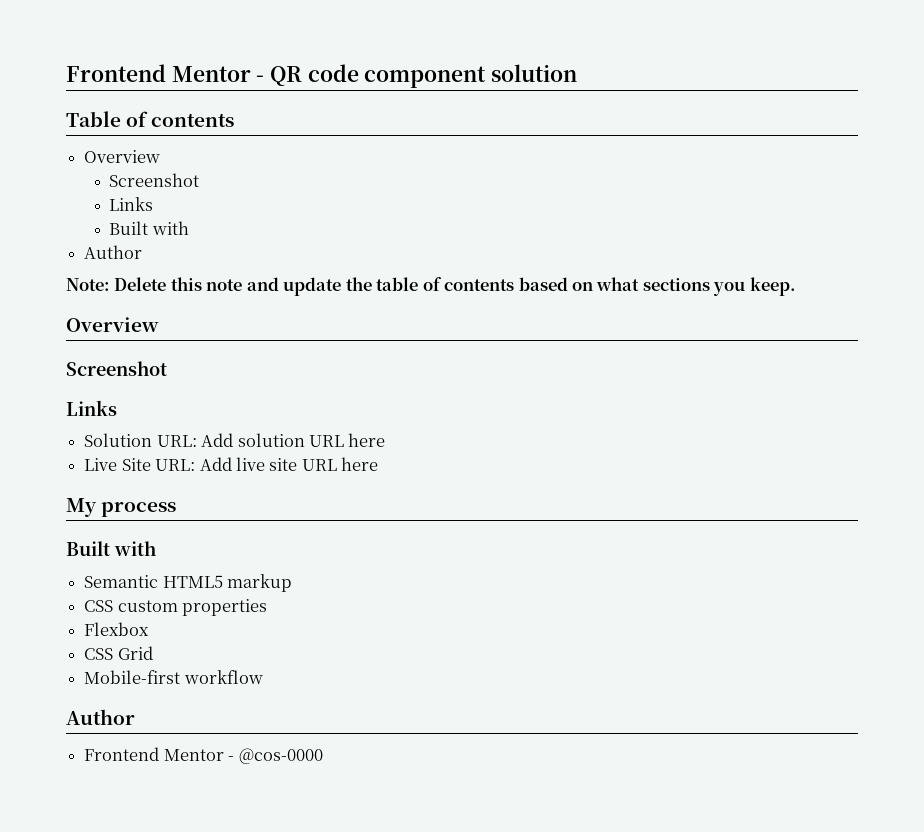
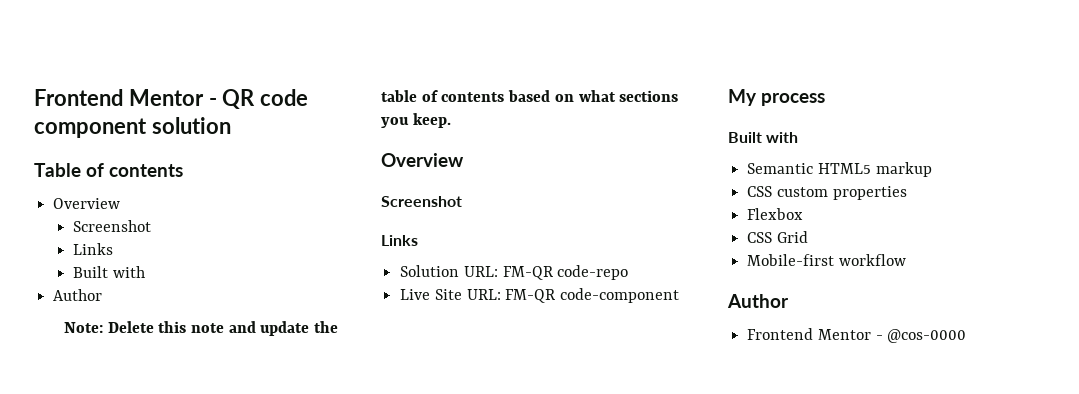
- Solution URL: Add solution URL here
+ Solution URL: FM-QR code-repo
- Live Site URL: Add live site URL here
+ Live Site URL: FM-QR code-component

